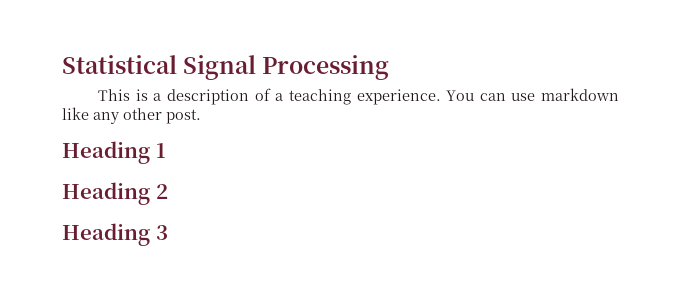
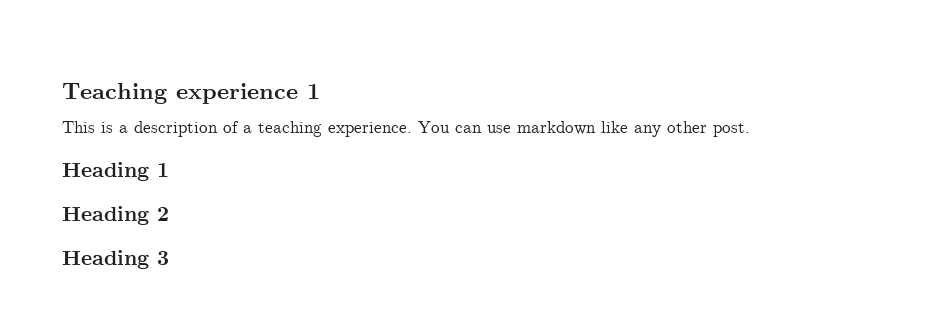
- Statistical Signal Processing
+ Teaching experience 1

